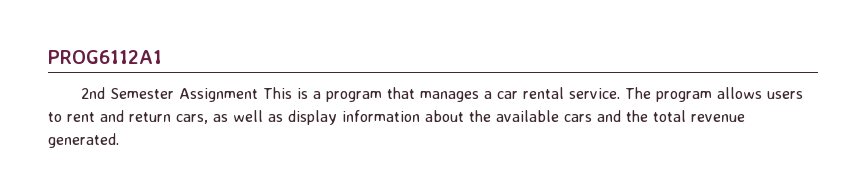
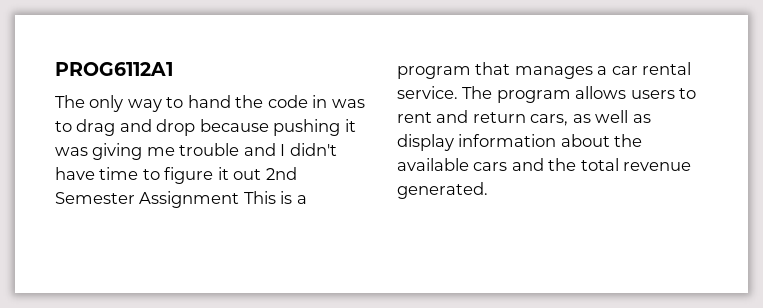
- 2nd Semester Assignment This is a program that manages a car rental service.
+ The only way to hand the code in was to drag and drop because pushing it was giving me trouble and I didn't have time to figure it out 2nd Semester Assignment This is a program that manages a car rental service.

